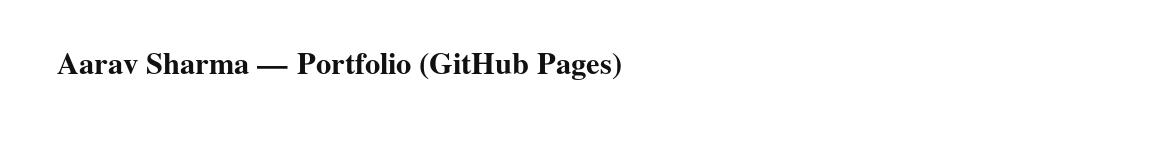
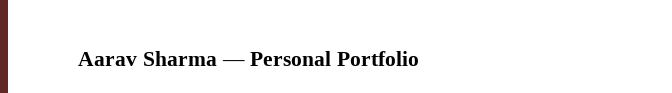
- Aarav Sharma — Portfolio (GitHub Pages)
+ Aarav Sharma — Personal Portfolio

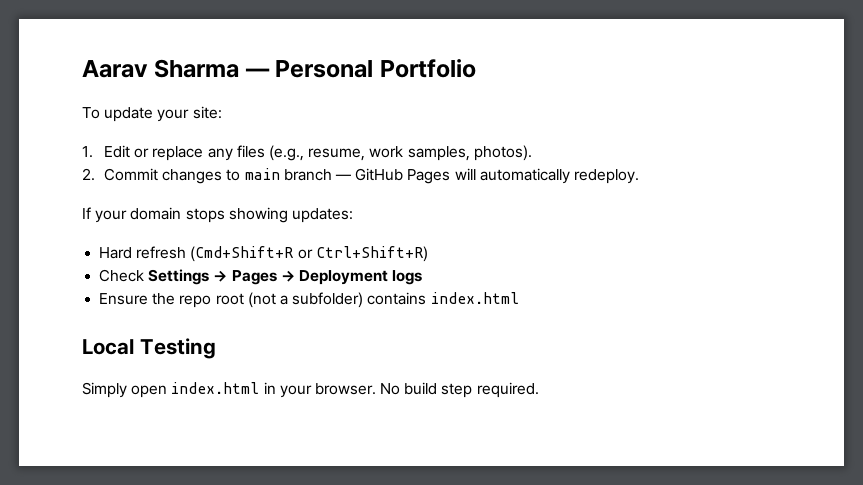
+ To update your site:
+ 1. Edit or replace any files (e.g., resume, work samples, photos).
+ 2. Commit changes to main branch — GitHub Pages will automatically redeploy.
+ If your domain stops showing updates:
+ Hard refresh (Cmd+Shift+R or Ctrl+Shift+R)
+ Check Settings → Pages → Deployment logs
+ Ensure the repo root (not a subfolder) contains index.html
+ Local Testing
+ Simply open index.html in your browser. No build step required.

